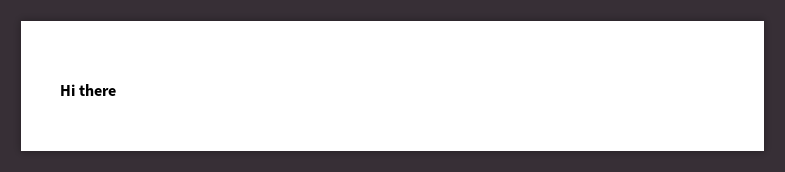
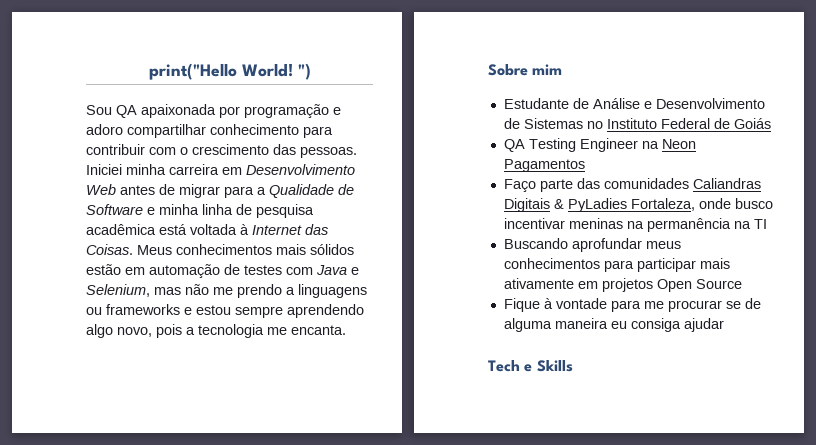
- Hi there
+ print("Hello World! ")
+ Sou QA apaixonada por programação e adoro compartilhar conhecimento para contribuir com o crescimento das pessoas. Iniciei minha carreira em Desenvolvimento Web antes de migrar para a Qualidade de Software e minha linha de pesquisa acadêmica está voltada à Internet das Coisas. Meus conhecimentos mais sólidos estão em automação de testes com Java e Selenium, mas não me prendo a linguagens ou frameworks e estou sempre aprendendo algo novo, pois a tecnologia me encanta.
+ Sobre mim
+ Estudante de Análise e Desenvolvimento de Sistemas no Instituto Federal de Goiás
+ QA Testing Engineer na Neon Pagamentos
+ Faço parte das comunidades Caliandras Digitais & PyLadies Fortaleza, onde busco incentivar meninas na permanência na TI
+ Buscando aprofundar meus conhecimentos para participar mais ativamente em projetos Open Source
+ Fique à vontade para me procurar se de alguma maneira eu consiga ajudar
+ Tech e Skills

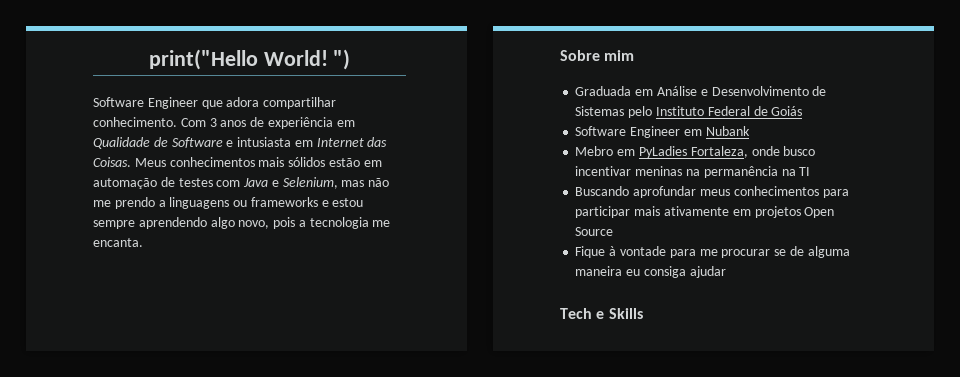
- Sou QA apaixonada por programação e adoro compartilhar conhecimento para contribuir com o crescimento das pessoas. Iniciei minha carreira em Desenvolvimento Web antes de migrar para a Qualidade de Software e minha linha de pesquisa acadêmica está voltada à Internet das Coisas.
+ Software Engineer que adora compartilhar conhecimento. Com 3 anos de experiência em Qualidade de Software e intusiasta em Internet das Coisas.
- Estudante de Análise e Desenvolvimento de Sistemas no Instituto Federal de Goiás
+ Graduada em Análise e Desenvolvimento de Sistemas pelo Instituto Federal de Goiás
- QA Testing Engineer na Neon Pagamentos
- Faço parte das comunidades Caliandras Digitais & PyLadies Fortaleza, onde busco incentivar meninas na permanência na TI
+ Software Engineer em Nubank
+ Mebro em PyLadies Fortaleza, onde busco incentivar meninas na permanência na TI

